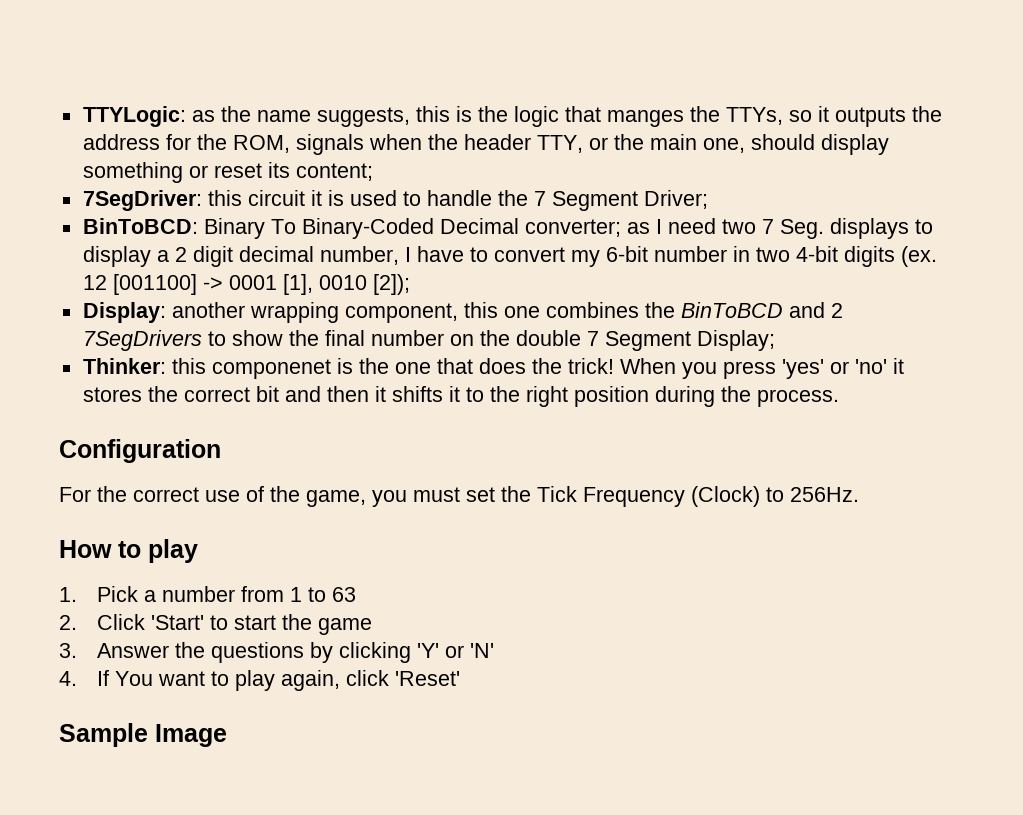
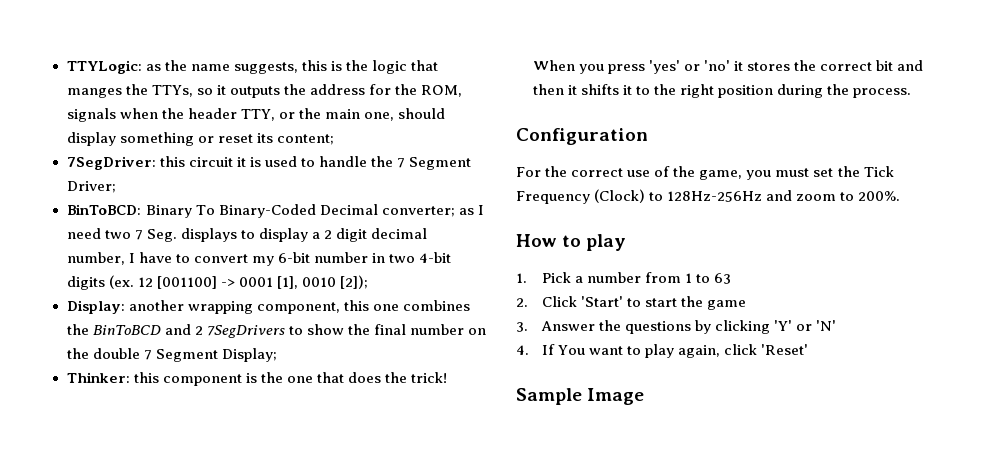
- Thinker: this componenet is the one that does the trick!
+ Thinker: this component is the one that does the trick!
- For the correct use of the game, you must set the Tick Frequency (Clock) to 256Hz.
+ For the correct use of the game, you must set the Tick Frequency (Clock) to 128Hz-256Hz and zoom to 200%.

